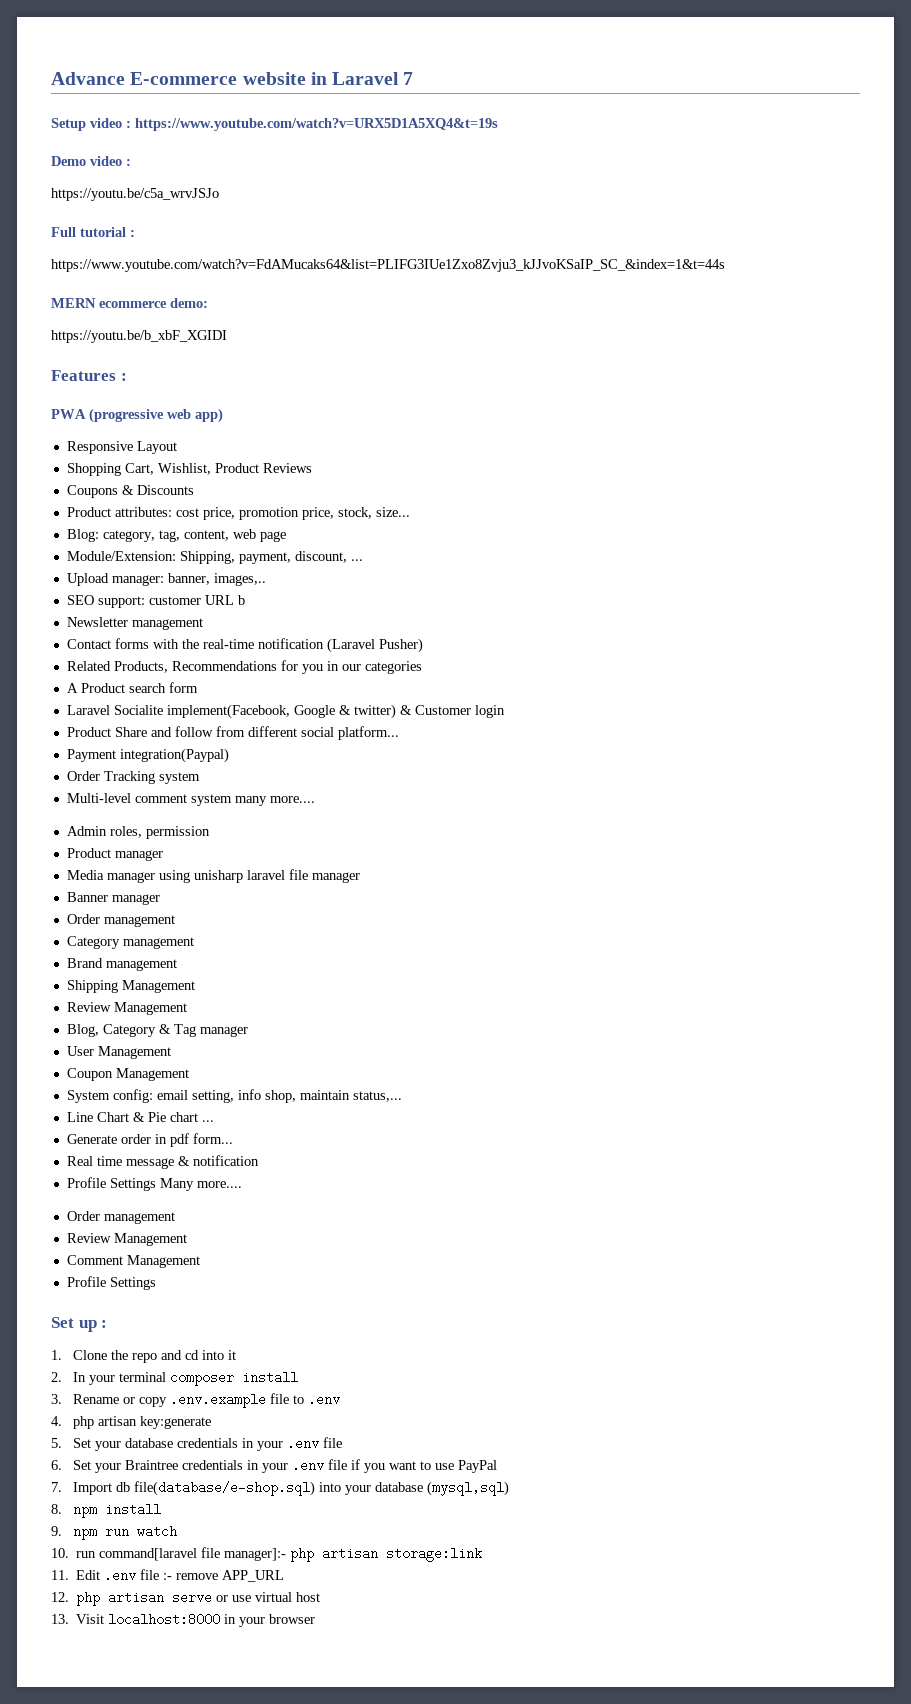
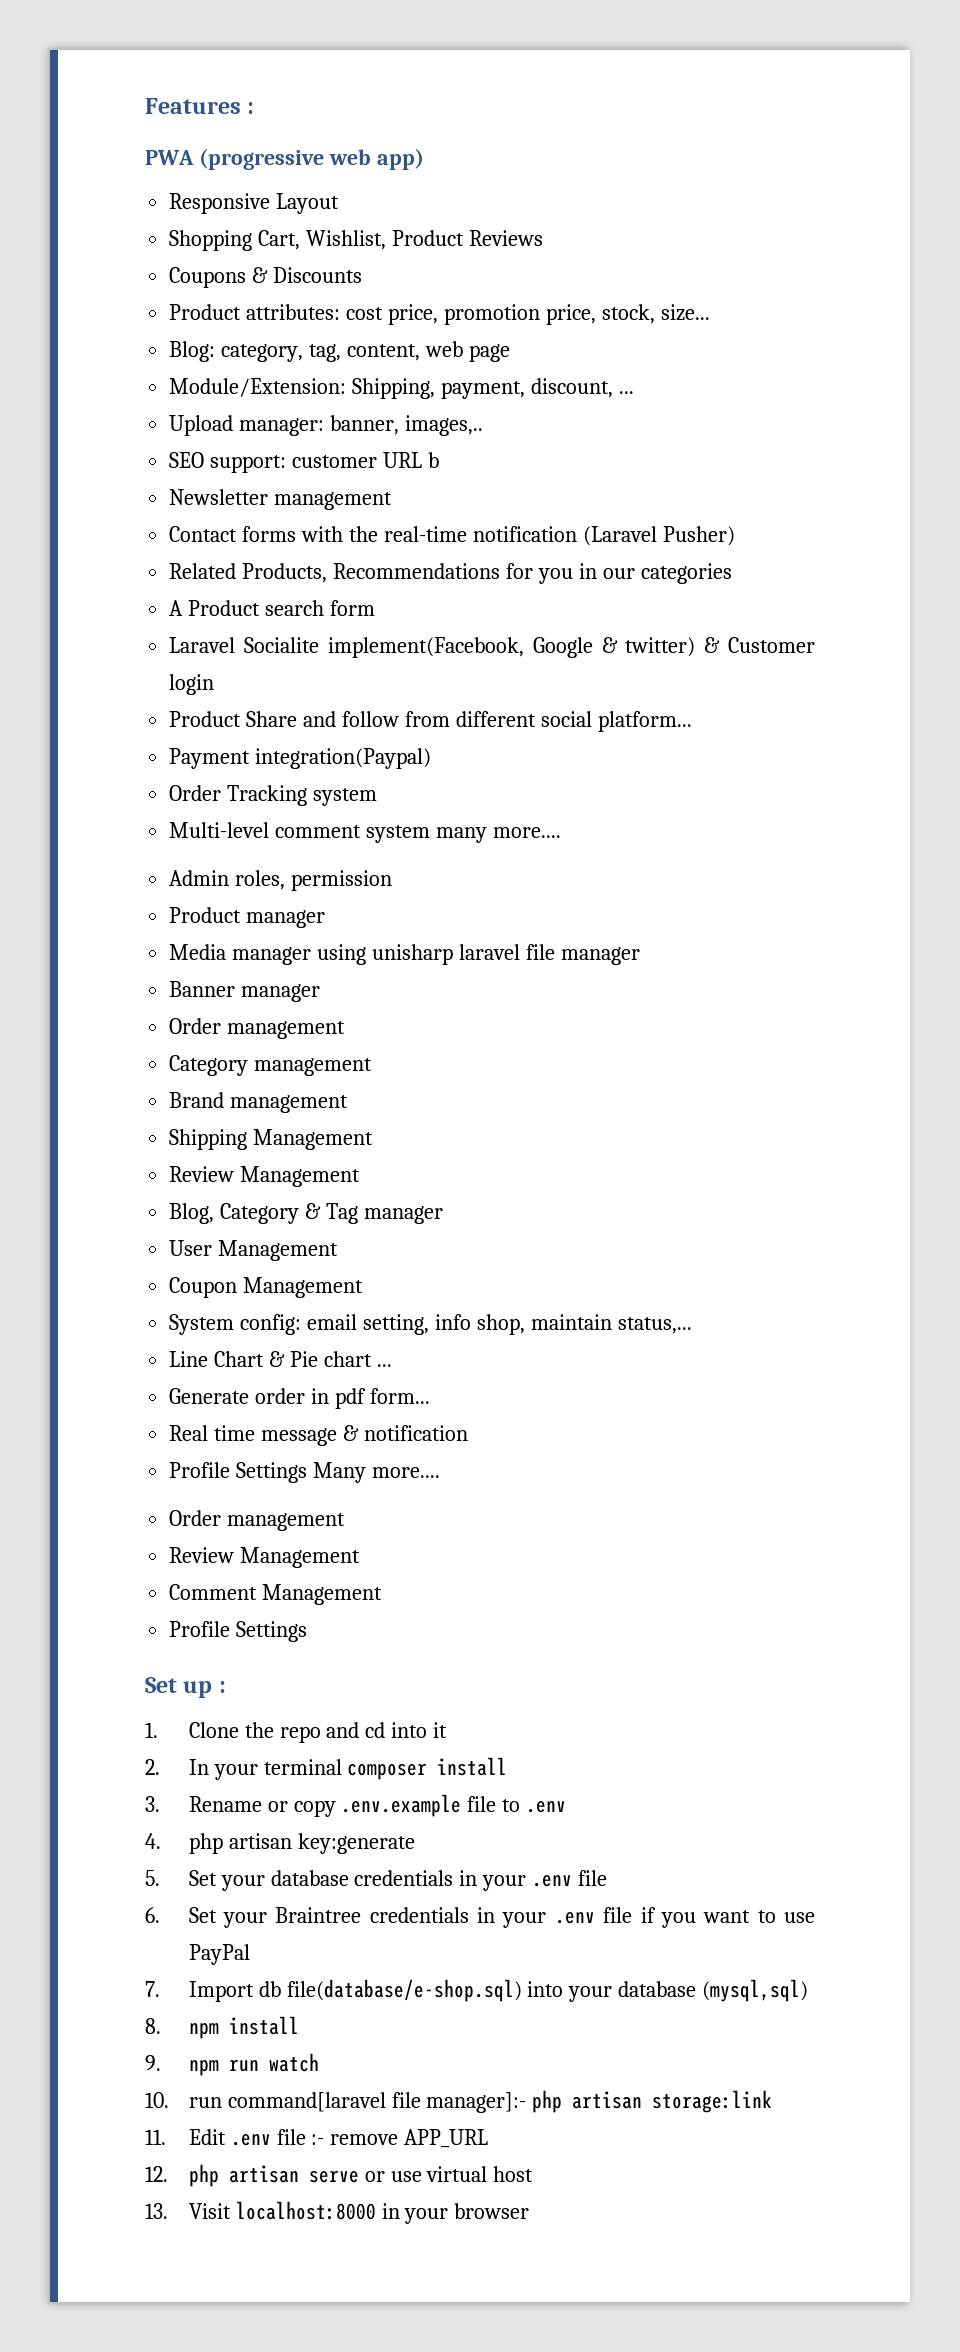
- Advance E-commerce website in Laravel 7
- Setup video : https://www.youtube.com/watch?v=URX5D1A5XQ4&t=19s
- Demo video :
- https://youtu.be/c5a_wrvJSJo
- Full tutorial :
- https://www.youtube.com/watch?v=FdAMucaks64&list=PLIFG3IUe1Zxo8Zvju3_kJJvoKSaIP_SC_&index=1&t=44s
- MERN ecommerce demo:
- https://youtu.be/b_xbF_XGIDI

